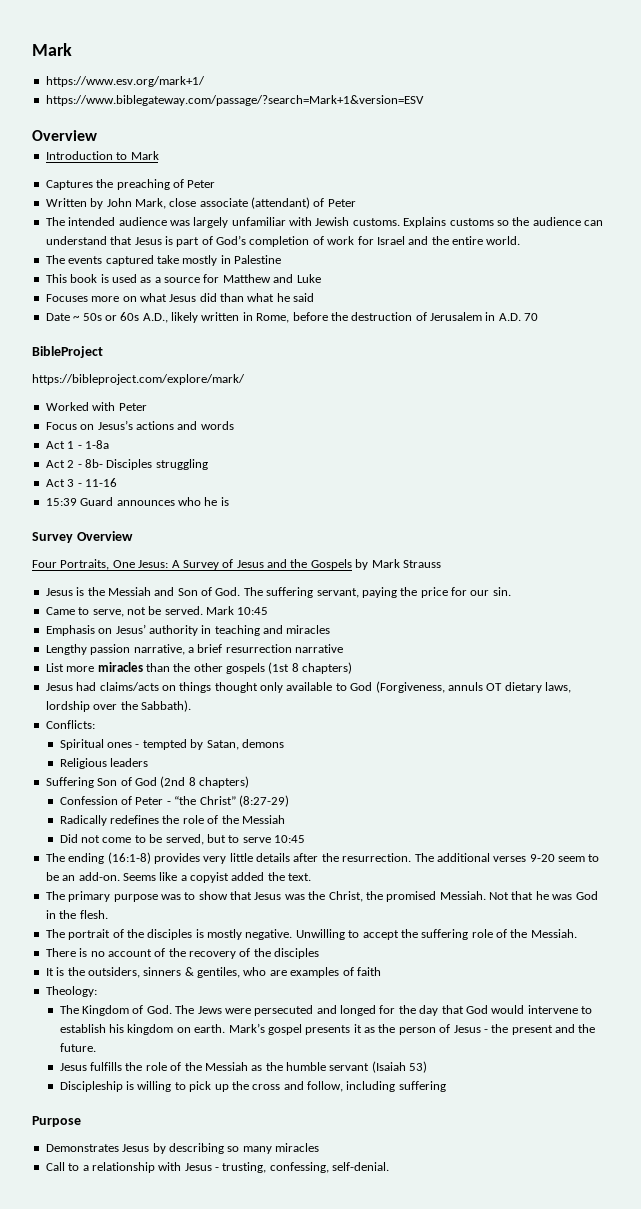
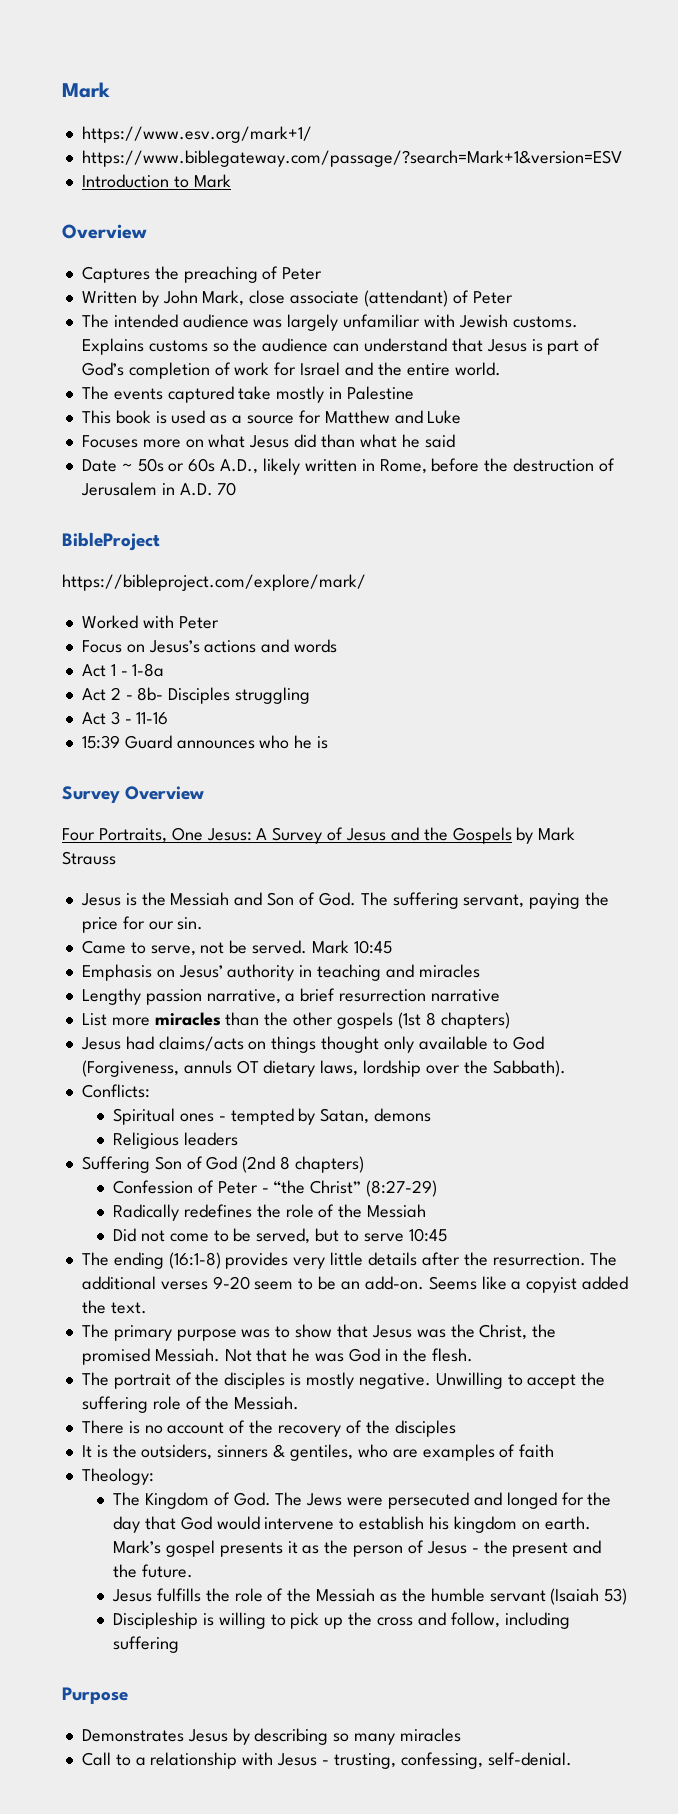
  https://www.biblegateway.com/passage/?search=Mark+1&version=ESV
- Overview
  Introduction to Mark
+ Overview

